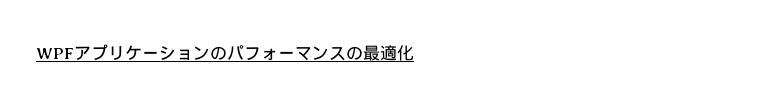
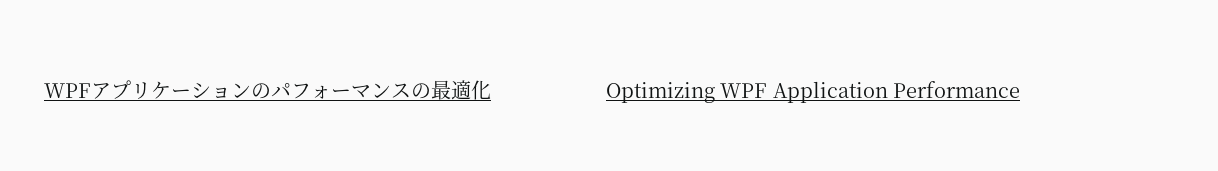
- WPFアプリケーションのパフォーマンスの最適化
+ WPFアプリケーションのパフォーマンスの最適化Optimizing WPF Application Performance

